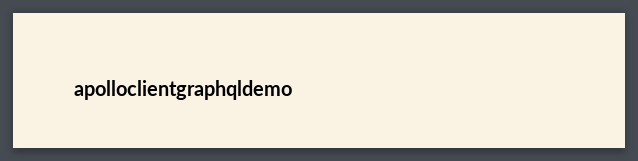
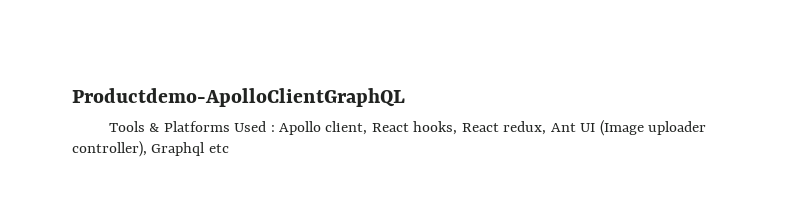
- apolloclientgraphqldemo
+ Productdemo-ApolloClientGraphQL
+ Tools & Platforms Used : Apollo client, React hooks, React redux, Ant UI (Image uploader controller), Graphql etc

